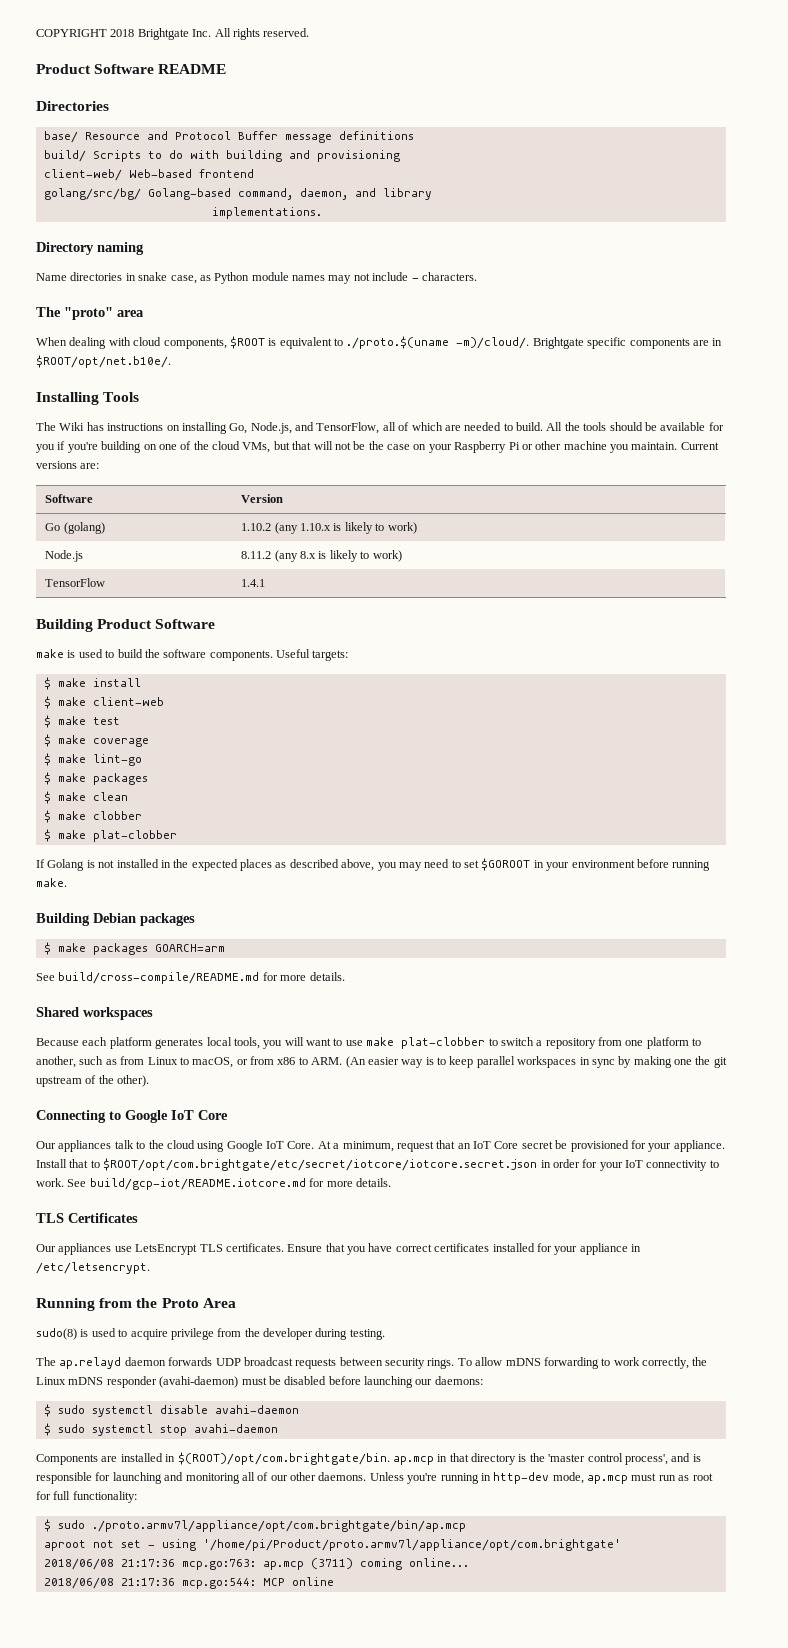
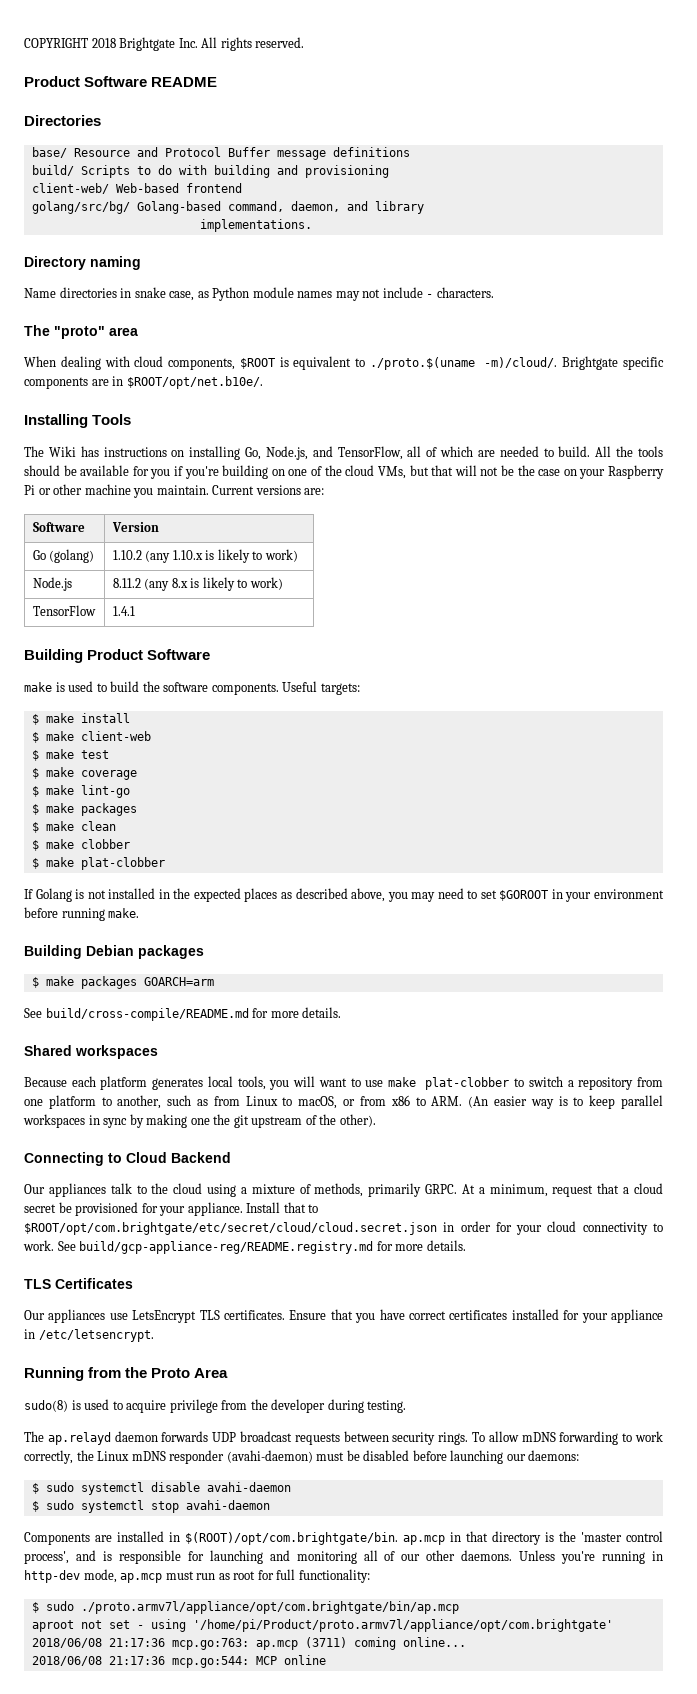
- Connecting to Google IoT Core
+ Connecting to Cloud Backend
- Our appliances talk to the cloud using Google IoT Core.
+ Our appliances talk to the cloud using a mixture of methods, primarily GRPC.
- At a minimum, request that an IoT Core secret be provisioned for your appliance.
+ At a minimum, request that a cloud secret be provisioned for your appliance.
- Install that to $ROOT/opt/com.brightgate/etc/secret/iotcore/iotcore.secret.json in order for your IoT connectivity to work.
+ Install that to $ROOT/opt/com.brightgate/etc/secret/cloud/cloud.secret.json in order for your cloud connectivity to work.
- See build/gcp-iot/README.iotcore.md for more details.
+ See build/gcp-appliance-reg/README.registry.md for more details.

